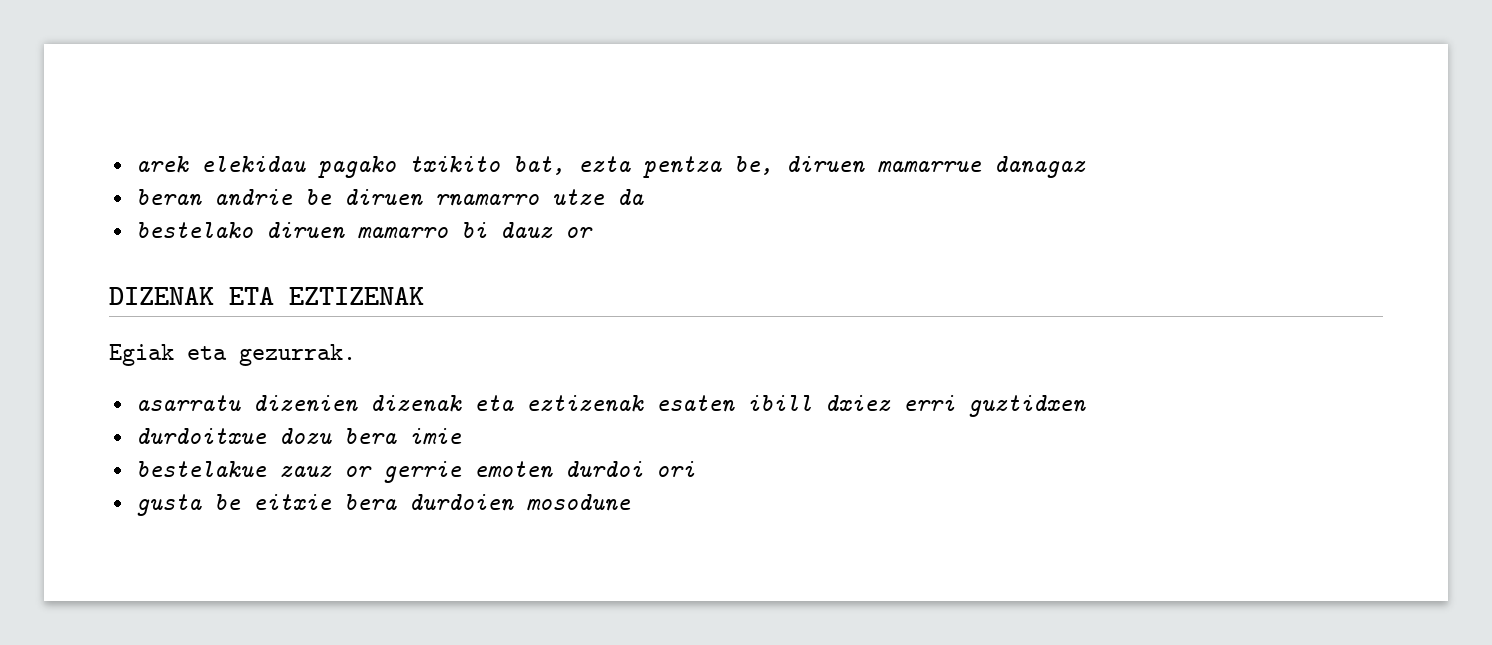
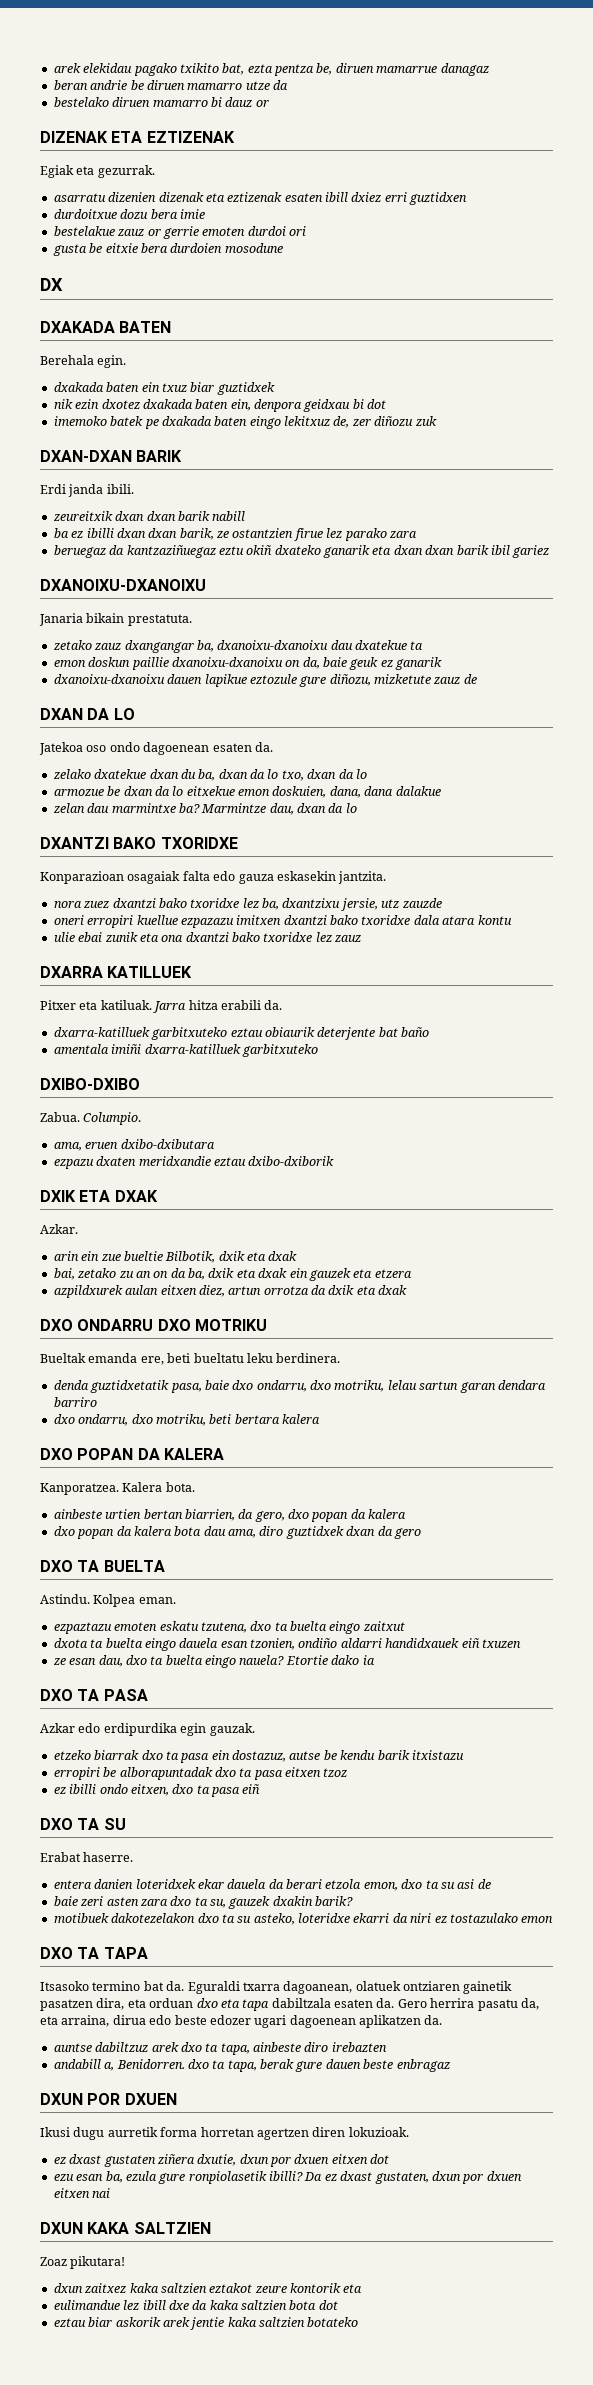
- beran andrie be diruen rnamarro utze da
+ beran andrie be diruen mamarro utze da
+ DX
+ DXAKADA BATEN
+ Berehala egin.
+ dxakada baten ein txuz biar guztidxek
+ nik ezin dxotez dxakada baten ein, denpora geidxau bi dot
+ imemoko batek pe dxakada baten eingo lekitxuz de, zer diñozu zuk
+ DXAN-DXAN BARIK
+ Erdi janda ibili.
+ zeureitxik dxan dxan barik nabill
+ ba ez ibilli dxan dxan barik, ze ostantzien firue lez parako zara
+ beruegaz da kantzaziñuegaz eztu okiñ dxateko ganarik eta dxan dxan barik ibil gariez
+ DXANOIXU-DXANOIXU
+ Janaria bikain prestatuta.
+ zetako zauz dxangangar ba, dxanoixu-dxanoixu dau dxatekue ta
+ emon doskun paillie dxanoixu-dxanoixu on da, baie geuk ez ganarik
+ dxanoixu-dxanoixu dauen lapikue eztozule gure diñozu, mizketute zauz de
+ DXAN DA LO
+ Jatekoa oso ondo dagoenean esaten da.
+ zelako dxatekue dxan du ba, dxan da lo txo, dxan da lo
+ armozue be dxan da lo eitxekue emon doskuien, dana, dana dalakue
+ zelan dau marmintxe ba? Marmintze dau, dxan da lo
+ DXANTZI BAKO TXORIDXE
+ Konparazioan osagaiak falta edo gauza eskasekin jantzita.
+ nora zuez dxantzi bako txoridxe lez ba, dxantzixu jersie, utz zauzde
+ oneri erropiri kuellue ezpazazu imitxen dxantzi bako txoridxe dala atara kontu
+ ulie ebai zunik eta ona dxantzi bako txoridxe lez zauz
+ DXARRA KATILLUEK
+ Pitxer eta katiluak. Jarra hitza erabili da.
+ dxarra-katilluek garbitxuteko eztau obiaurik deterjente bat baño
+ amentala imiñi dxarra-katilluek garbitxuteko
+ DXIBO-DXIBO
+ Zabua. Columpio.
+ ama, eruen dxibo-dxibutara
+ ezpazu dxaten meridxandie eztau dxibo-dxiborik
+ DXIK ETA DXAK
+ Azkar.
+ arin ein zue bueltie Bilbotik, dxik eta dxak
+ bai, zetako zu an on da ba, dxik eta dxak ein gauzek eta etzera
+ azpildxurek aulan eitxen diez, artun orrotza da dxik eta dxak
+ DXO ONDARRU DXO MOTRIKU
+ Bueltak emanda ere, beti bueltatu leku berdinera.
+ denda guztidxetatik pasa, baie dxo ondarru, dxo motriku, lelau sartun garan dendara barriro
+ dxo ondarru, dxo motriku, beti bertara kalera
+ DXO POPAN DA KALERA
+ Kanporatzea. Kalera bota.
+ ainbeste urtien bertan biarrien, da gero, dxo popan da kalera
+ dxo popan da kalera bota dau ama, diro guztidxek dxan da gero
+ DXO TA BUELTA
+ Astindu. Kolpea eman.
+ ezpaztazu emoten eskatu tzutena, dxo ta buelta eingo zaitxut
+ dxota ta buelta eingo dauela esan tzonien, ondiño aldarri handidxauek eiñ txuzen
+ ze esan dau, dxo ta buelta eingo nauela? Etortie dako ia
+ DXO TA PASA
+ Azkar edo erdipurdika egin gauzak.
+ etzeko biarrak dxo ta pasa ein dostazuz, autse be kendu barik itxistazu
+ erropiri be alborapuntadak dxo ta pasa eitxen tzoz
+ ez ibilli ondo eitxen, dxo ta pasa eiñ
+ DXO TA SU
+ Erabat haserre.
+ entera danien loteridxek ekar dauela da berari etzola emon, dxo ta su asi de
+ baie zeri asten zara dxo ta su, gauzek dxakin barik?
+ motibuek dakotezelakon dxo ta su asteko, loteridxe ekarri da niri ez tostazulako emon
+ DXO TA TAPA
+ Itsasoko termino bat da. Eguraldi txarra dagoanean, olatuek ontziaren gainetik pasatzen dira, eta orduan dxo eta tapa dabiltzala esaten da. Gero herrira pasatu da, eta arraina, dirua edo beste edozer ugari dagoenean aplikatzen da.
+ auntse dabiltzuz arek dxo ta tapa, ainbeste diro irebazten
+ andabill a, Benidorren. dxo ta tapa, berak gure dauen beste enbragaz
+ DXUN POR DXUEN
+ Ikusi dugu aurretik forma horretan agertzen diren lokuzioak.
+ ez dxast gustaten ziñera dxutie, dxun por dxuen eitxen dot
+ ezu esan ba, ezula gure ronpiolasetik ibilli? Da ez dxast gustaten, dxun por dxuen eitxen nai
+ DXUN KAKA SALTZIEN
+ Zoaz pikutara!
+ dxun zaitxez kaka saltzien eztakot zeure kontorik eta
+ eulimandue lez ibill dxe da kaka saltzien bota dot
+ eztau biar askorik arek jentie kaka saltzien botateko

